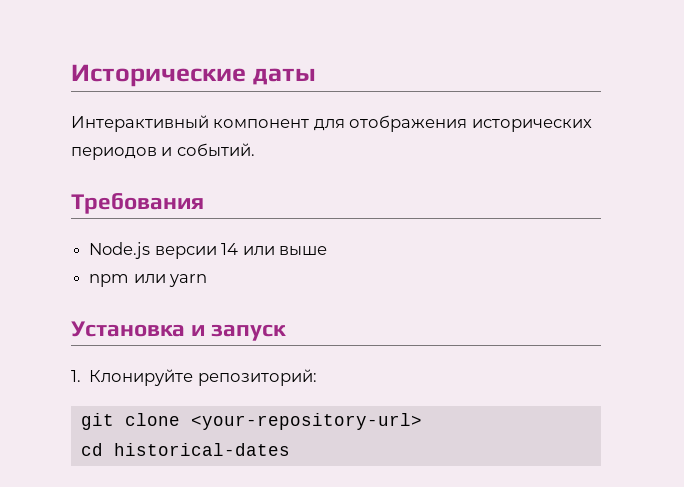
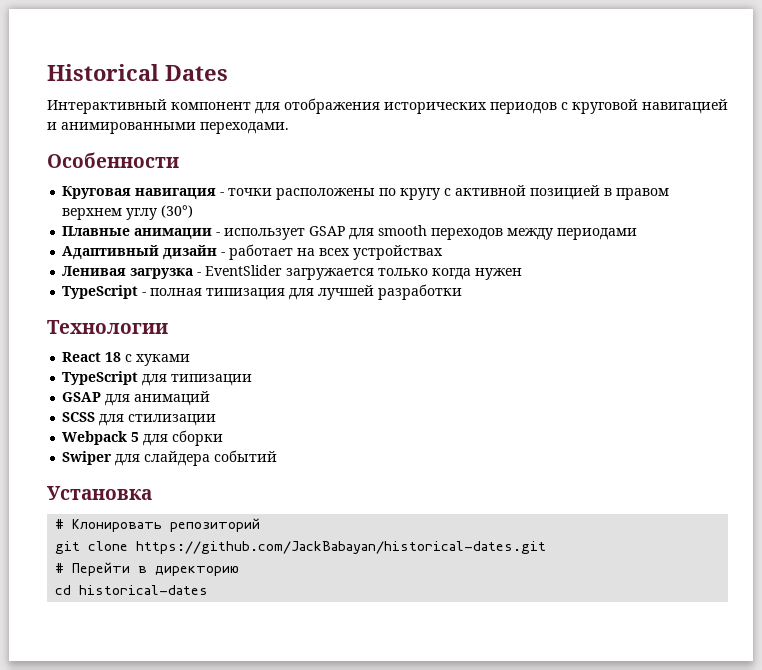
- Исторические даты
+ Historical Dates
- Интерактивный компонент для отображения исторических периодов и событий.
- Требования
- Node.js версии 14 или выше
- npm или yarn
- Установка и запуск
- 1. Клонируйте репозиторий:
- git clone <your-repository-url>
+ Интерактивный компонент для отображения исторических периодов с круговой навигацией и анимированными переходами.
+ Особенности
+ Круговая навигация - точки расположены по кругу с активной позицией в правом верхнем углу (30°)
+ Плавные анимации - использует GSAP для smooth переходов между периодами
+ Адаптивный дизайн - работает на всех устройствах
+ Ленивая загрузка - EventSlider загружается только когда нужен
+ TypeScript - полная типизация для лучшей разработки
+ Технологии
+ React 18 с хуками
+ TypeScript для типизации
+ GSAP для анимаций
+ SCSS для стилизации
+ Webpack 5 для сборки
+ Swiper для слайдера событий
+ Установка
+ # Клонировать репозиторий
+ git clone https://github.com/JackBabayan/historical-dates.git
+ # Перейти в директорию

